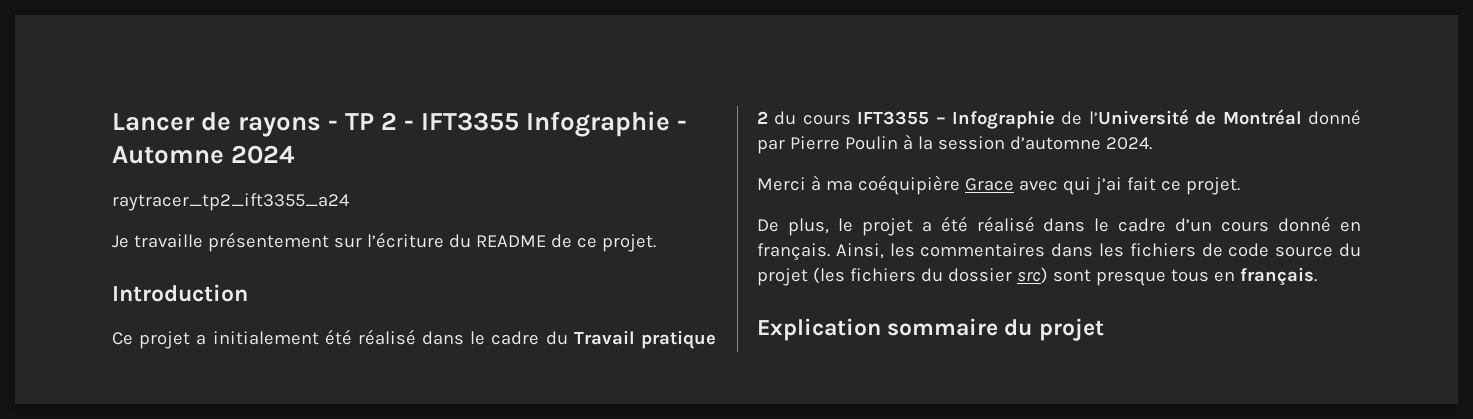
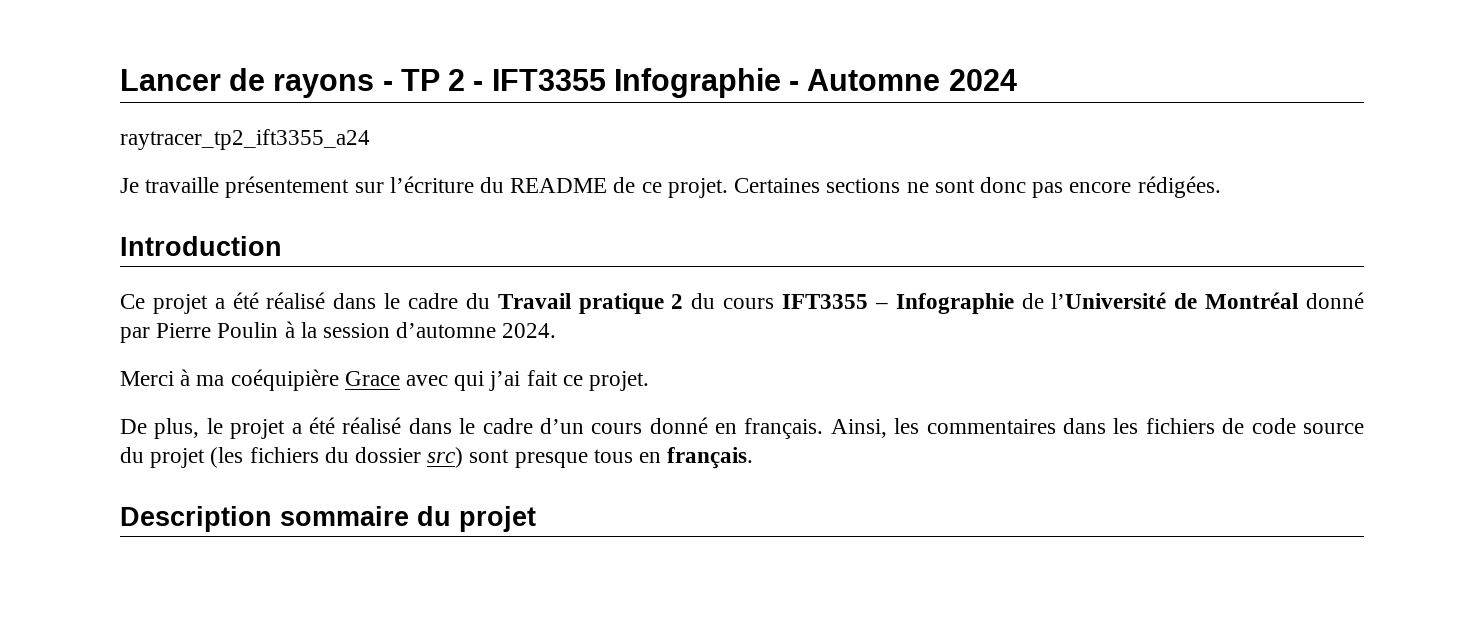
+ Certaines sections ne sont donc pas encore rédigées.
- Ce projet a initialement été réalisé dans le cadre du Travail pratique 2 du cours IFT3355 – Infographie de l’Université de Montréal donné par Pierre Poulin à la session d’automne 2024.
+ Ce projet a été réalisé dans le cadre du Travail pratique 2 du cours IFT3355 – Infographie de l’Université de Montréal donné par Pierre Poulin à la session d’automne 2024.
- Explication sommaire du projet
+ Description sommaire du projet

